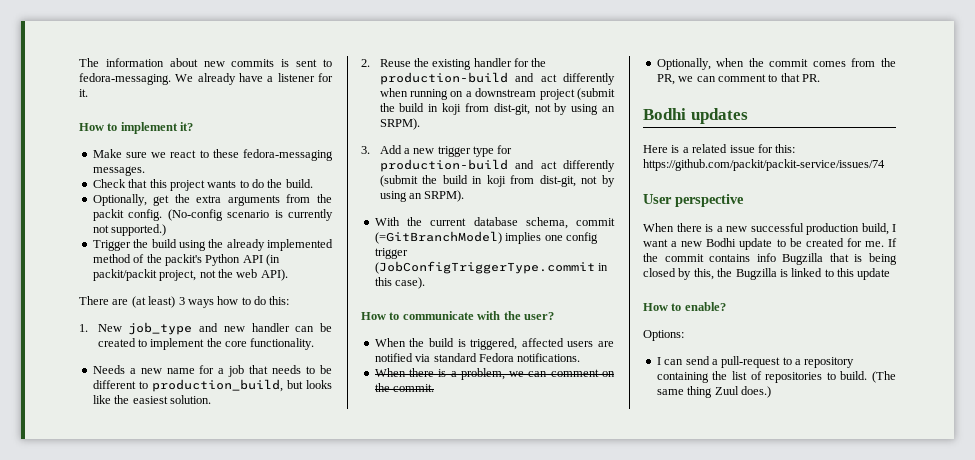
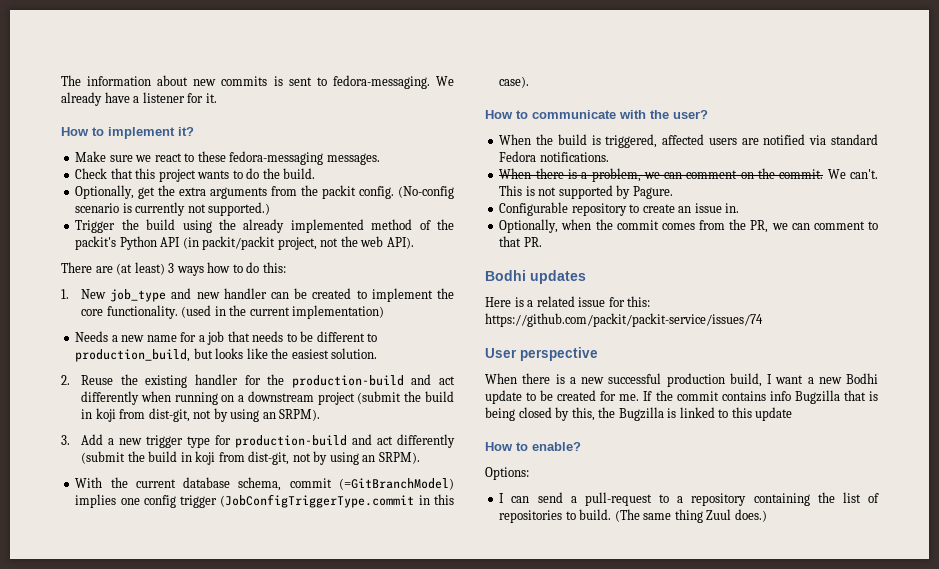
+ (used in the current implementation)
+ We can't. This is not supported by Pagure.
+ Configurable repository to create an issue in.

